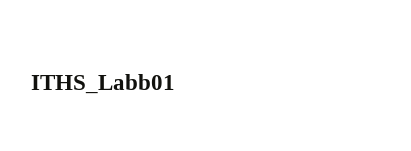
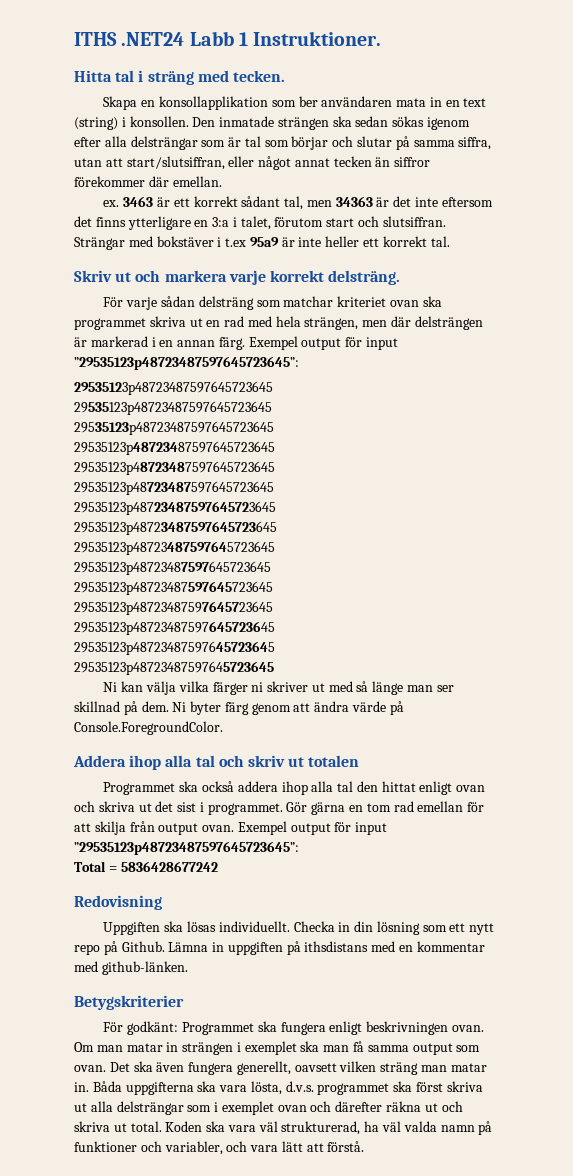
- ITHS_Labb01
+ ITHS .NET24 Labb 1 Instruktioner.
+ Hitta tal i sträng med tecken.
+ Skapa en konsollapplikation som ber användaren mata in en text (string) i konsollen. Den inmatade strängen ska sedan sökas igenom efter alla delsträngar som är tal som börjar och slutar på samma siffra, utan att start/slutsiffran, eller något annat tecken än siffror förekommer där emellan.
+ ex. 3463 är ett korrekt sådant tal, men 34363 är det inte eftersom det finns ytterligare en 3:a i talet, förutom start och slutsiffran. Strängar med bokstäver i t.ex 95a9 är inte heller ett korrekt tal.
+ Skriv ut och markera varje korrekt delsträng.
+ För varje sådan delsträng som matchar kriteriet ovan ska programmet skriva ut en rad med hela strängen, men där delsträngen är markerad i en annan färg. Exempel output för input ”29535123p48723487597645723645”:
+ 29535123p48723487597645723645
+ 29535123p48723487597645723645
+ 29535123p48723487597645723645
+ 29535123p48723487597645723645
+ 29535123p48723487597645723645
+ 29535123p48723487597645723645
+ 29535123p48723487597645723645
+ 29535123p48723487597645723645
+ 29535123p48723487597645723645
+ 29535123p48723487597645723645
+ 29535123p48723487597645723645
+ 29535123p48723487597645723645
+ 29535123p48723487597645723645
+ 29535123p48723487597645723645
+ 29535123p48723487597645723645
+ Ni kan välja vilka färger ni skriver ut med så länge man ser skillnad på dem. Ni byter färg genom att ändra värde på Console.ForegroundColor.
+ Addera ihop alla tal och skriv ut totalen
+ Programmet ska också addera ihop alla tal den hittat enligt ovan och skriva ut det sist i programmet. Gör gärna en tom rad emellan för att skilja från output ovan. Exempel output för input ”29535123p48723487597645723645”:
+ Total = 5836428677242
+ Redovisning
+ Uppgiften ska lösas individuellt. Checka in din lösning som ett nytt repo på Github. Lämna in uppgiften på ithsdistans med en kommentar med github-länken.
+ Betygskriterier
+ För godkänt: Programmet ska fungera enligt beskrivningen ovan. Om man matar in strängen i exemplet ska man få samma output som ovan. Det ska även fungera generellt, oavsett vilken sträng man matar in. Båda uppgifterna ska vara lösta, d.v.s. programmet ska först skriva ut alla delsträngar som i exemplet ovan och därefter räkna ut och skriva ut total. Koden ska vara väl strukturerad, ha väl valda namn på funktioner och variabler, och vara lätt att förstå.

